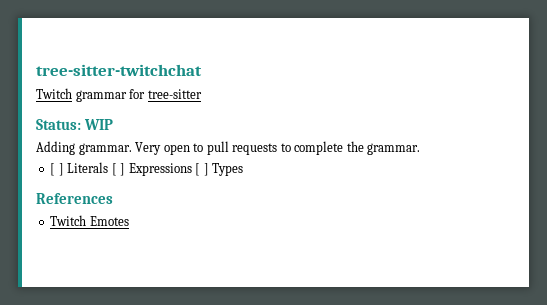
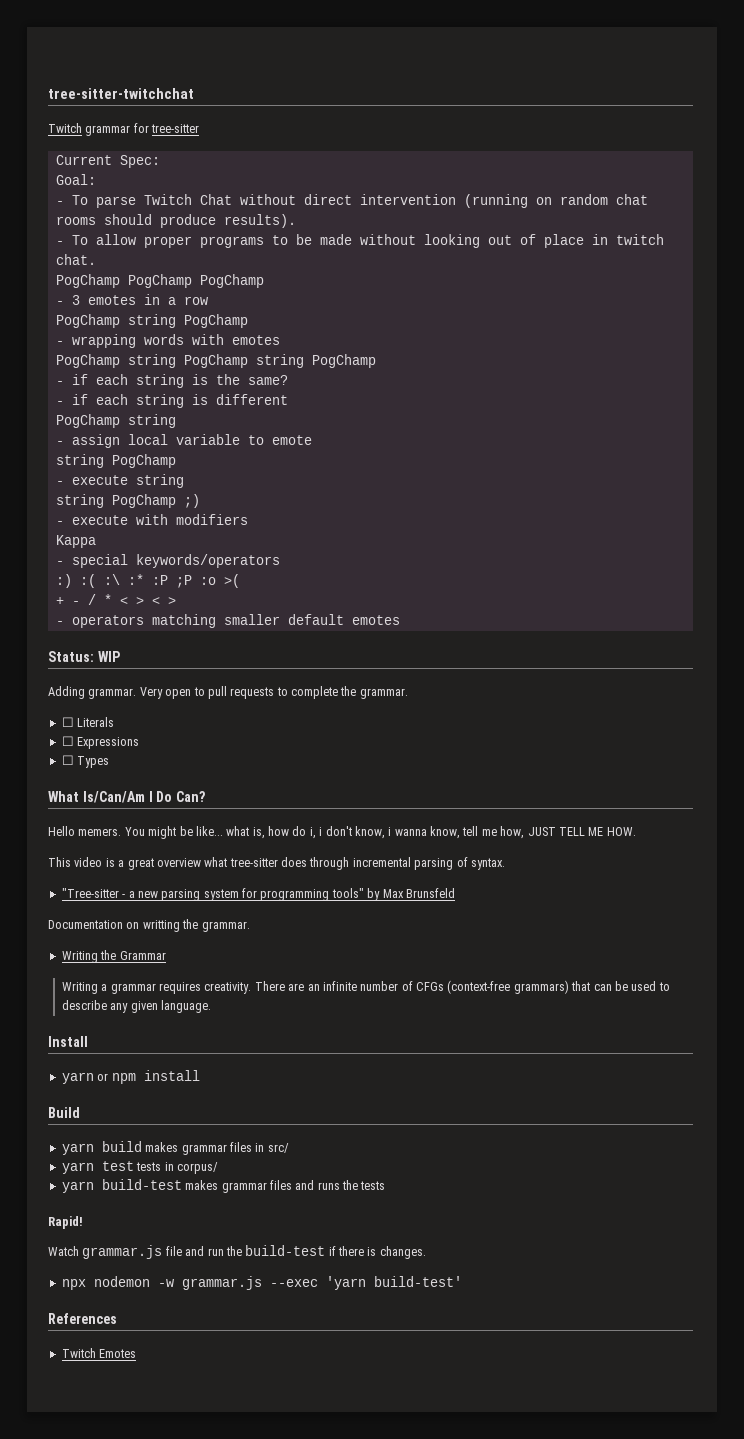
+ Current Spec:
+ Goal:
+ - To parse Twitch Chat without direct intervention (running on random chat rooms should produce results).
+ - To allow proper programs to be made without looking out of place in twitch chat.
+ PogChamp PogChamp PogChamp
+ - 3 emotes in a row
+ PogChamp string PogChamp
+ - wrapping words with emotes
+ PogChamp string PogChamp string PogChamp
+ - if each string is the same?
+ - if each string is different
+ PogChamp string
+ - assign local variable to emote
+ string PogChamp
+ - execute string
+ string PogChamp ;)
+ - execute with modifiers
+ Kappa
+ - special keywords/operators
+ :) :( :\ :* :P ;P :o >(
+ + - / * < > < >
+ - operators matching smaller default emotes
- [ ] Literals [ ] Expressions [ ] Types
+ ☐ Literals
+ ☐ Expressions
+ ☐ Types
+ What Is/Can/Am I Do Can?
+ Hello memers. You might be like... what is, how do i, i don't know, i wanna know, tell me how, JUST TELL ME HOW.
+ This video is a great overview what tree-sitter does through incremental parsing of syntax.
+ "Tree-sitter - a new parsing system for programming tools" by Max Brunsfeld
+ Documentation on writting the grammar.
+ Writing the Grammar
+ Writing a grammar requires creativity. There are an infinite number of CFGs (context-free grammars) that can be used to describe any given language.
+ Install
+ yarn or npm install
+ Build
+ yarn build makes grammar files in src/
+ yarn test tests in corpus/
+ yarn build-test makes grammar files and runs the tests
+ Rapid!
+ Watch grammar.js file and run the build-test if there is changes.
+ npx nodemon -w grammar.js --exec 'yarn build-test'

